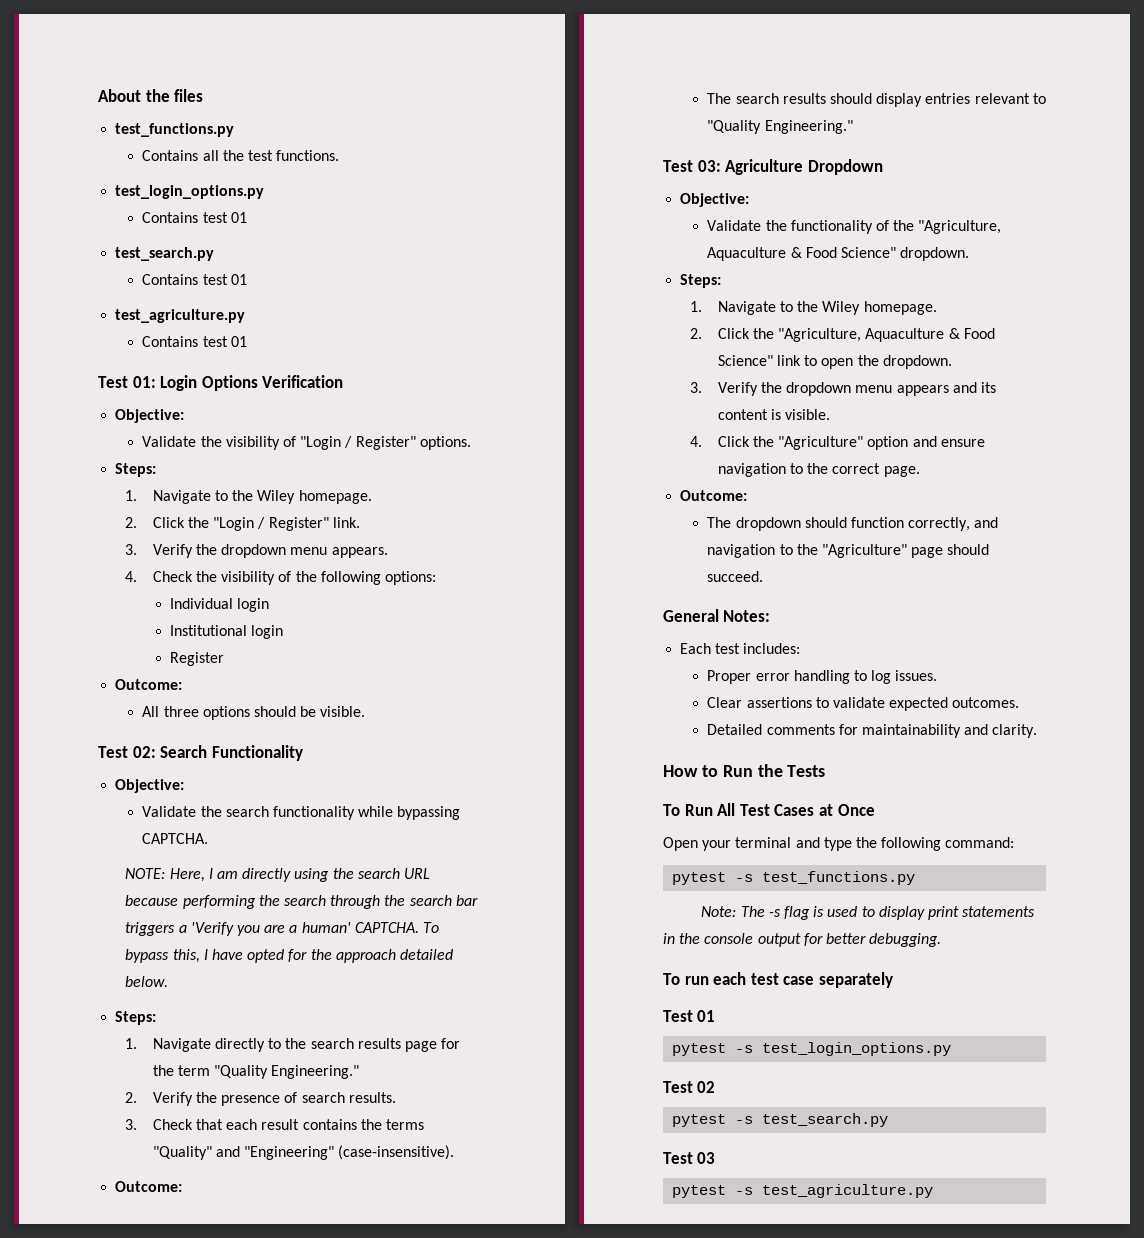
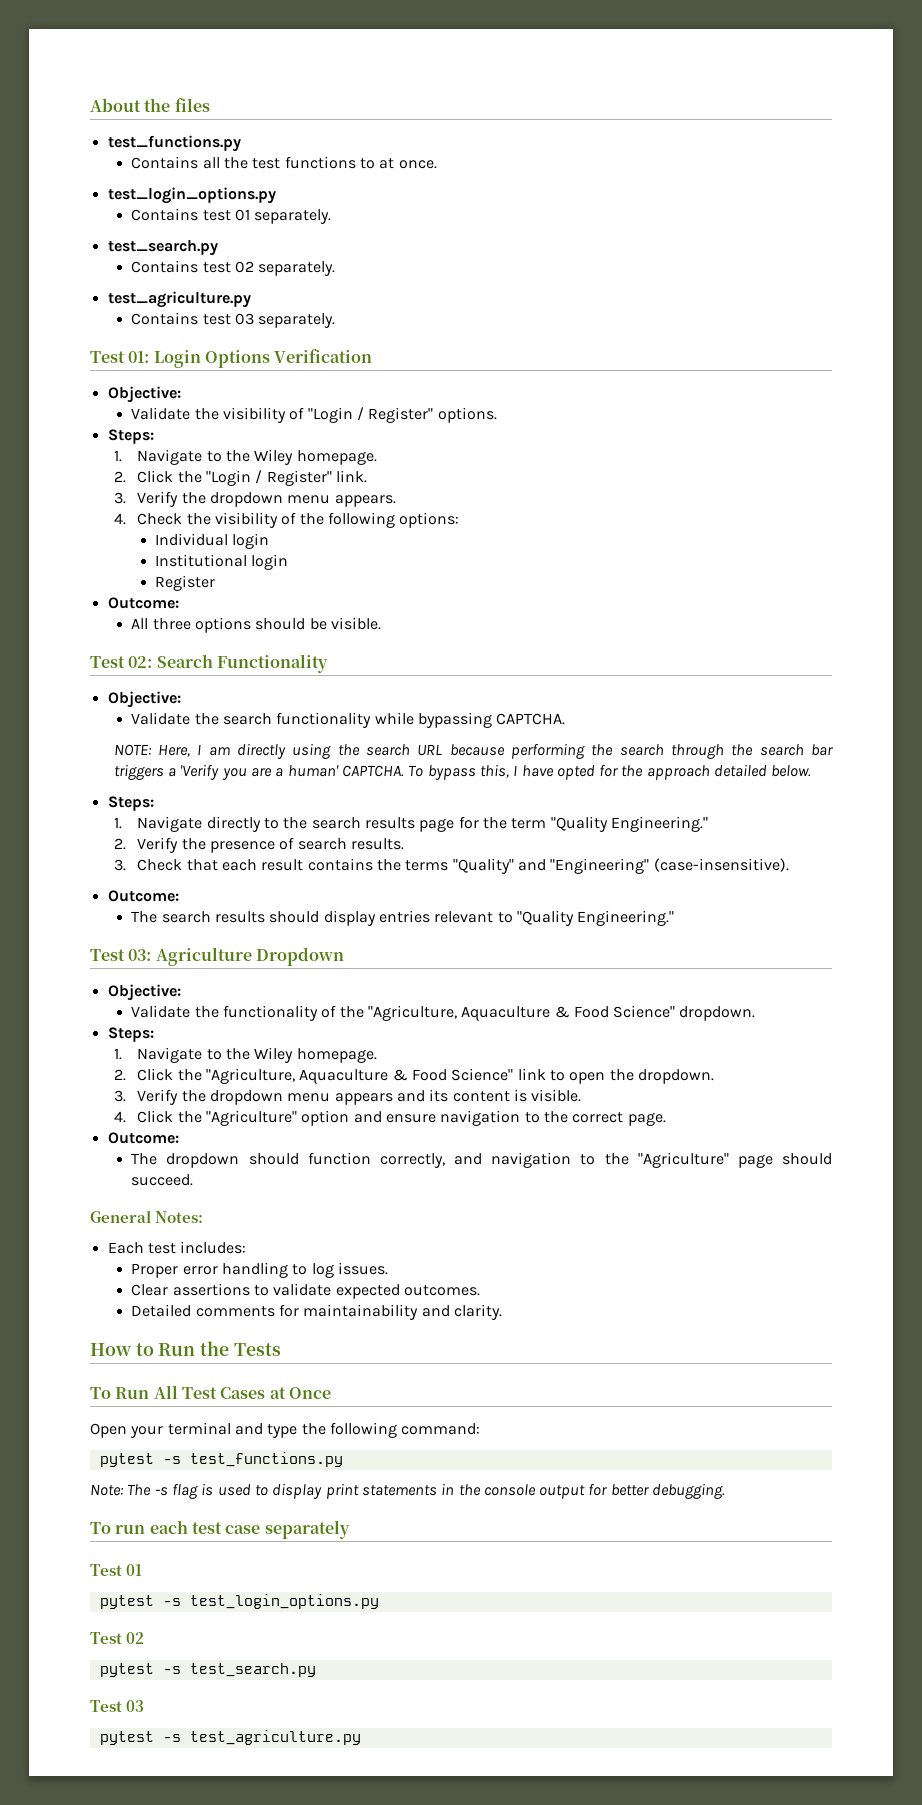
- Contains all the test functions.
+ Contains all the test functions to at once.
  test_login_options.py
- Contains test 01
+ Contains test 01 separately.
  test_search.py
- Contains test 01
+ Contains test 02 separately.
  test_agriculture.py
- Contains test 01
+ Contains test 03 separately.

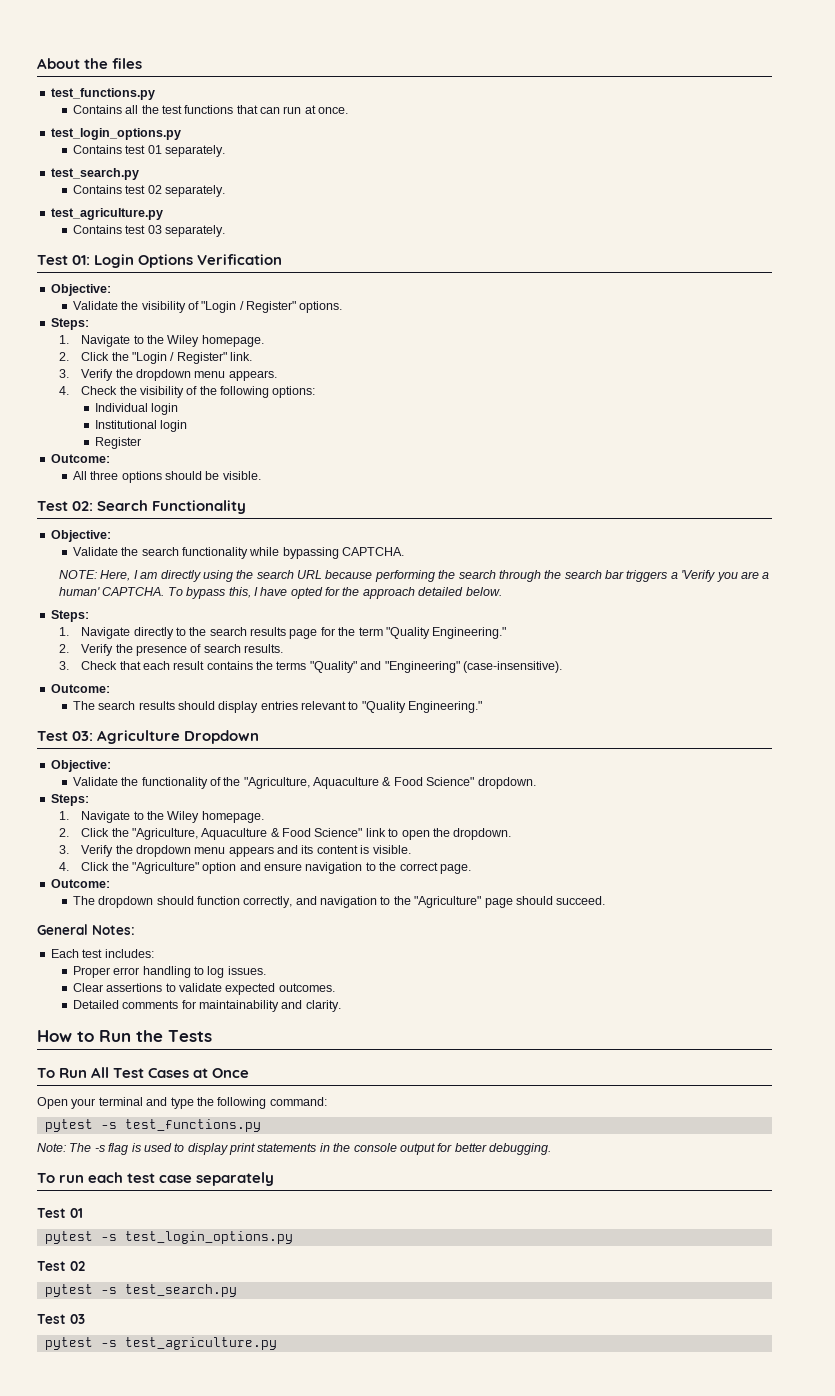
- Contains all the test functions to at once.
+ Contains all the test functions that can run at once.

